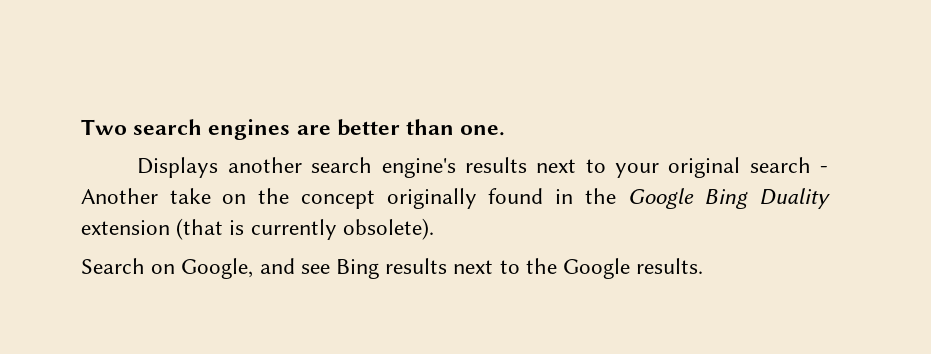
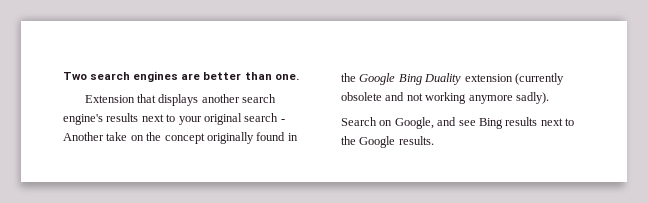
- Displays another search engine's results next to your original search - Another take on the concept originally found in the Google Bing Duality extension (that is currently obsolete).
+ Extension that displays another search engine's results next to your original search - Another take on the concept originally found in the Google Bing Duality extension (currently obsolete and not working anymore sadly).

